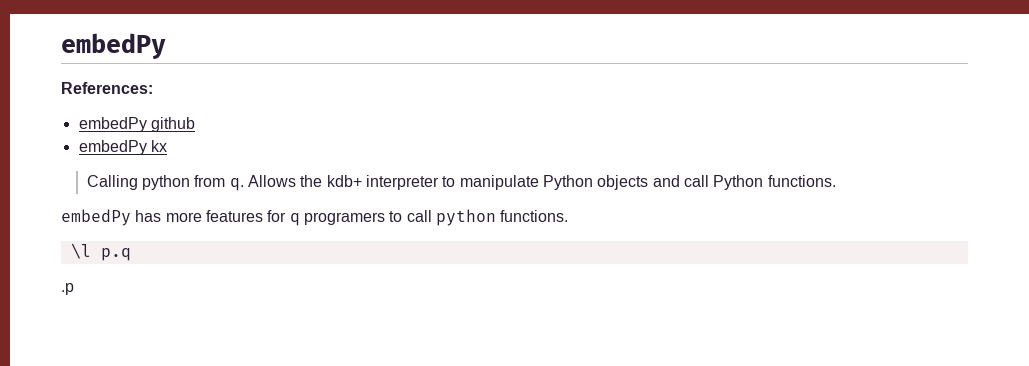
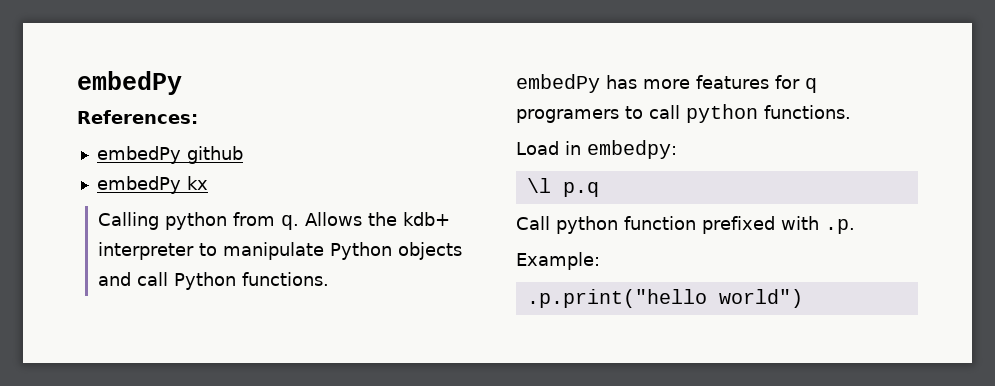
+ Load in embedpy:
- .p
+ Call python function prefixed with .p.
+ Example:
+ .p.print("hello world")

